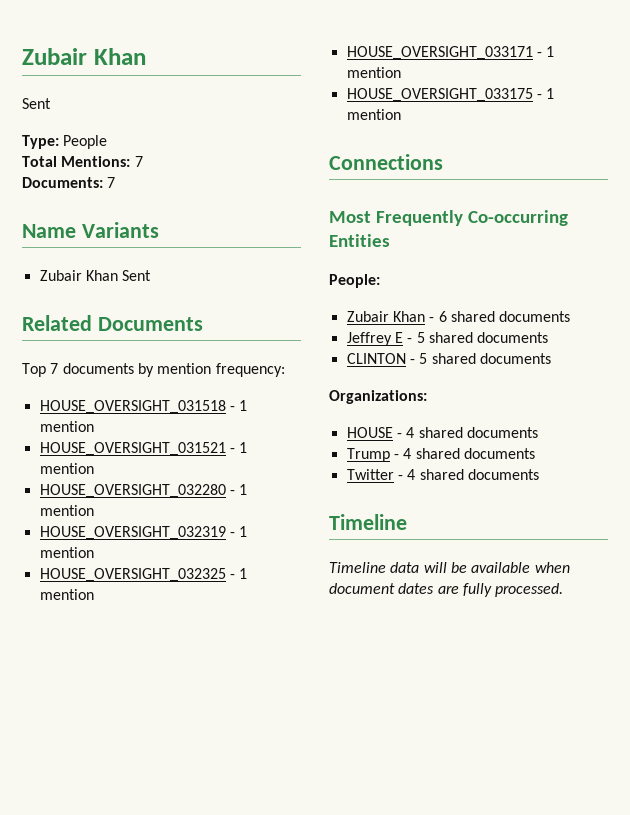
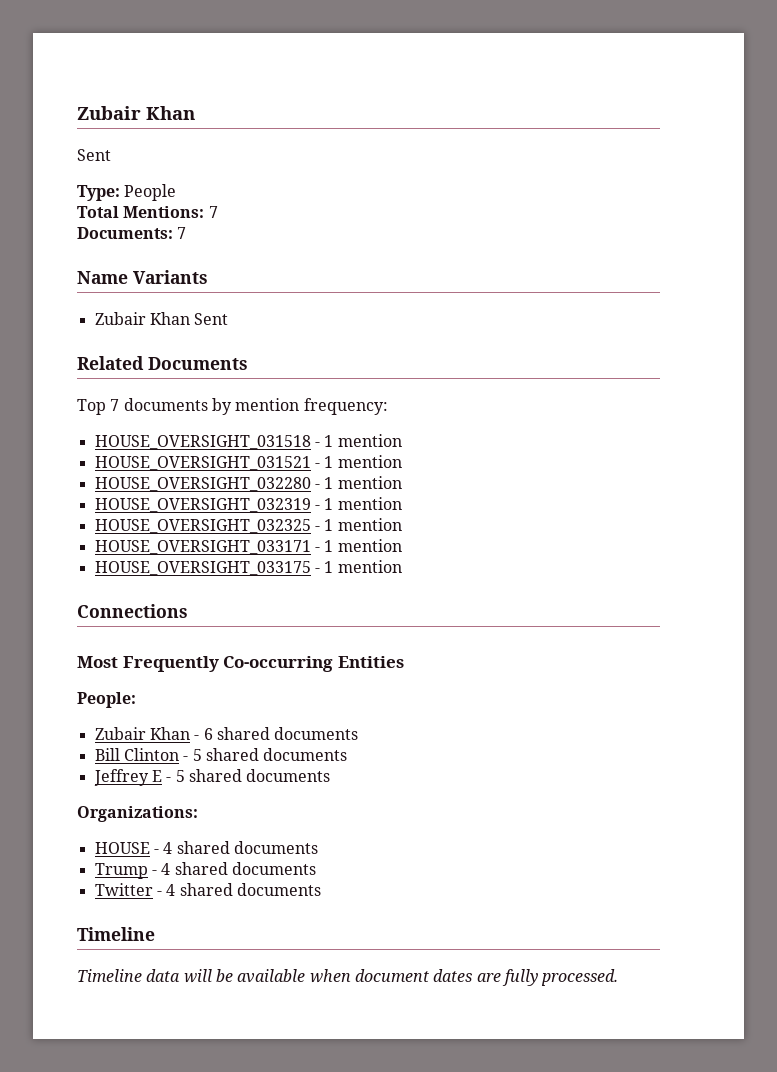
+ Bill Clinton - 5 shared documents
  Jeffrey E - 5 shared documents
- CLINTON - 5 shared documents

